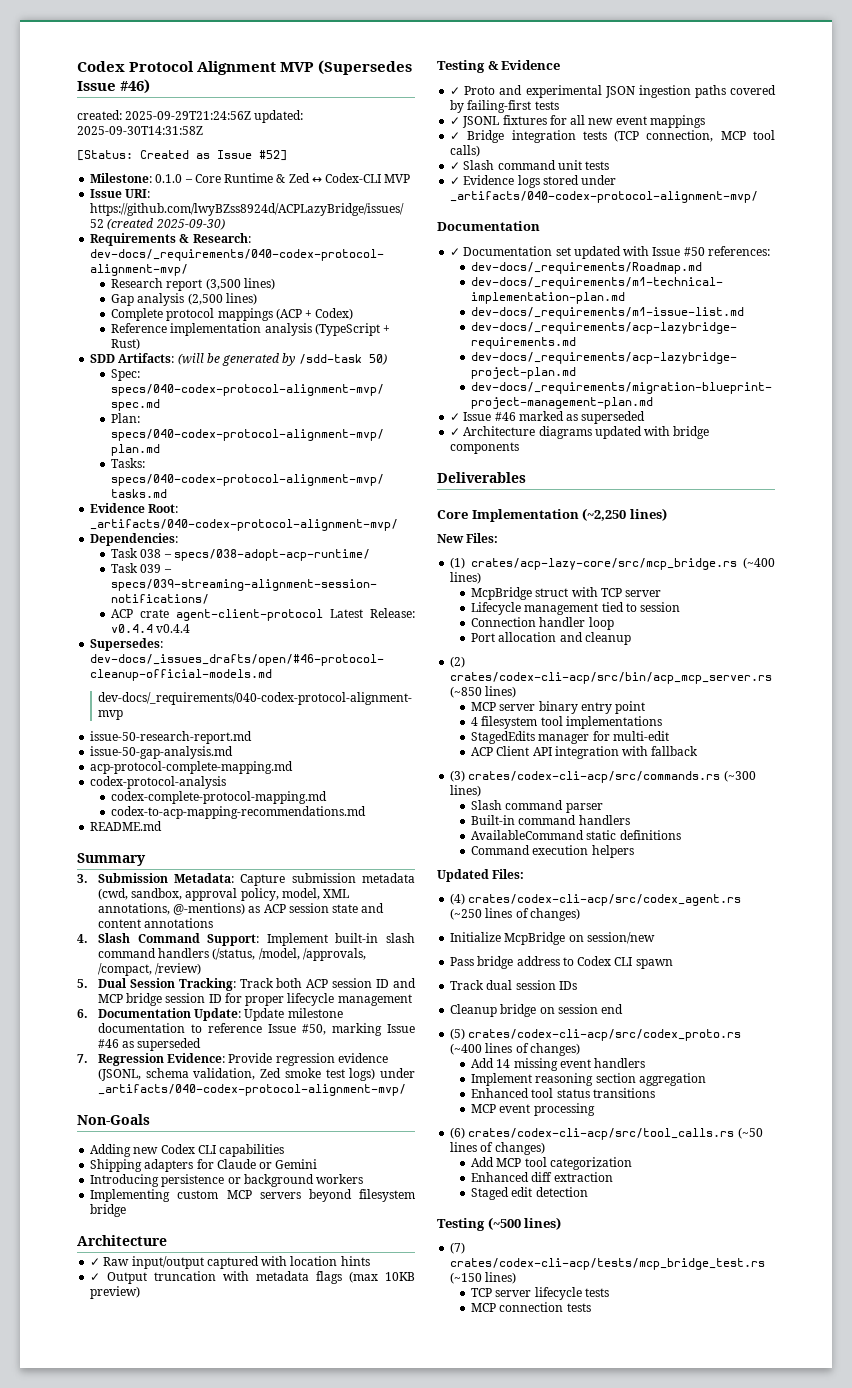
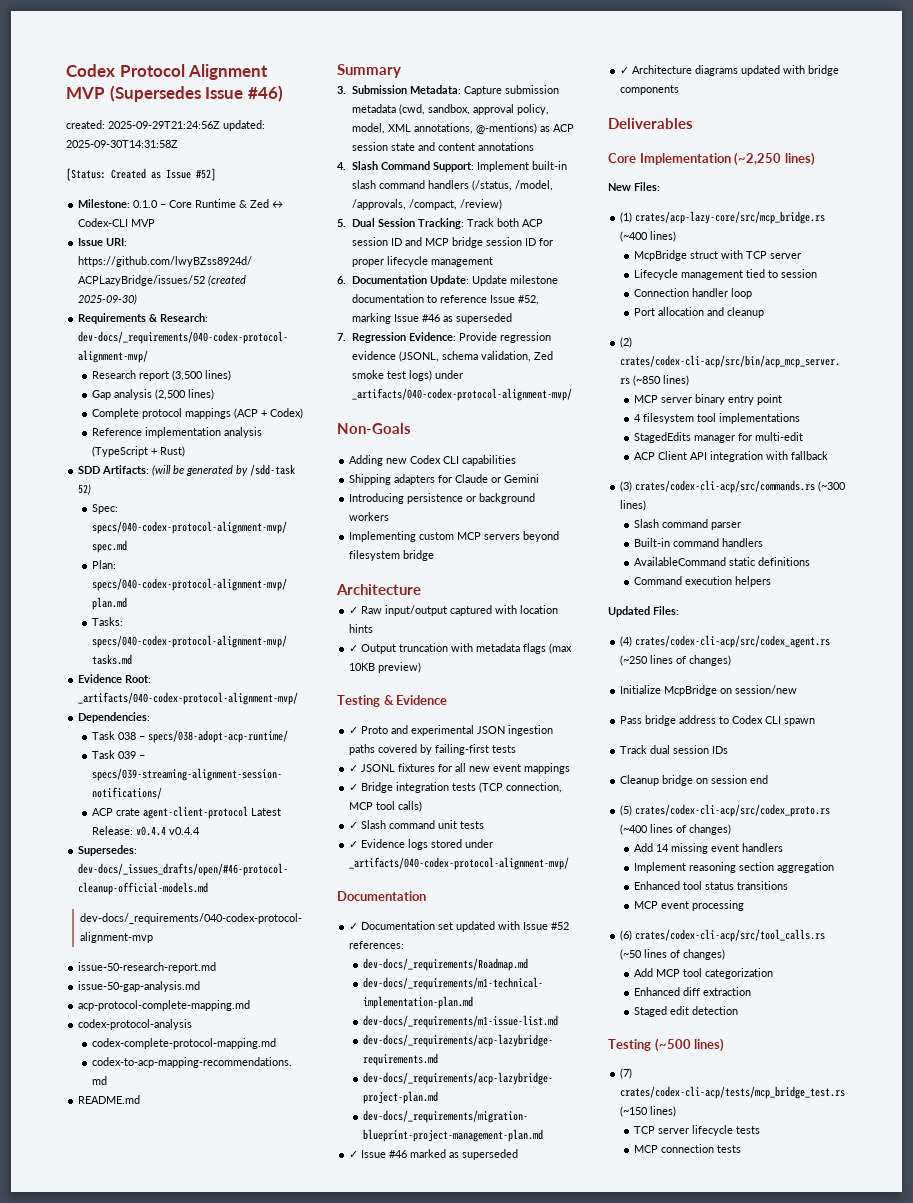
- SDD Artifacts: (will be generated by /sdd-task 50)
+ SDD Artifacts: (will be generated by /sdd-task 52)
- 6. Documentation Update: Update milestone documentation to reference Issue #50, marking Issue #46 as superseded
+ 6. Documentation Update: Update milestone documentation to reference Issue #52, marking Issue #46 as superseded
- ✓ Documentation set updated with Issue #50 references:
+ ✓ Documentation set updated with Issue #52 references:

